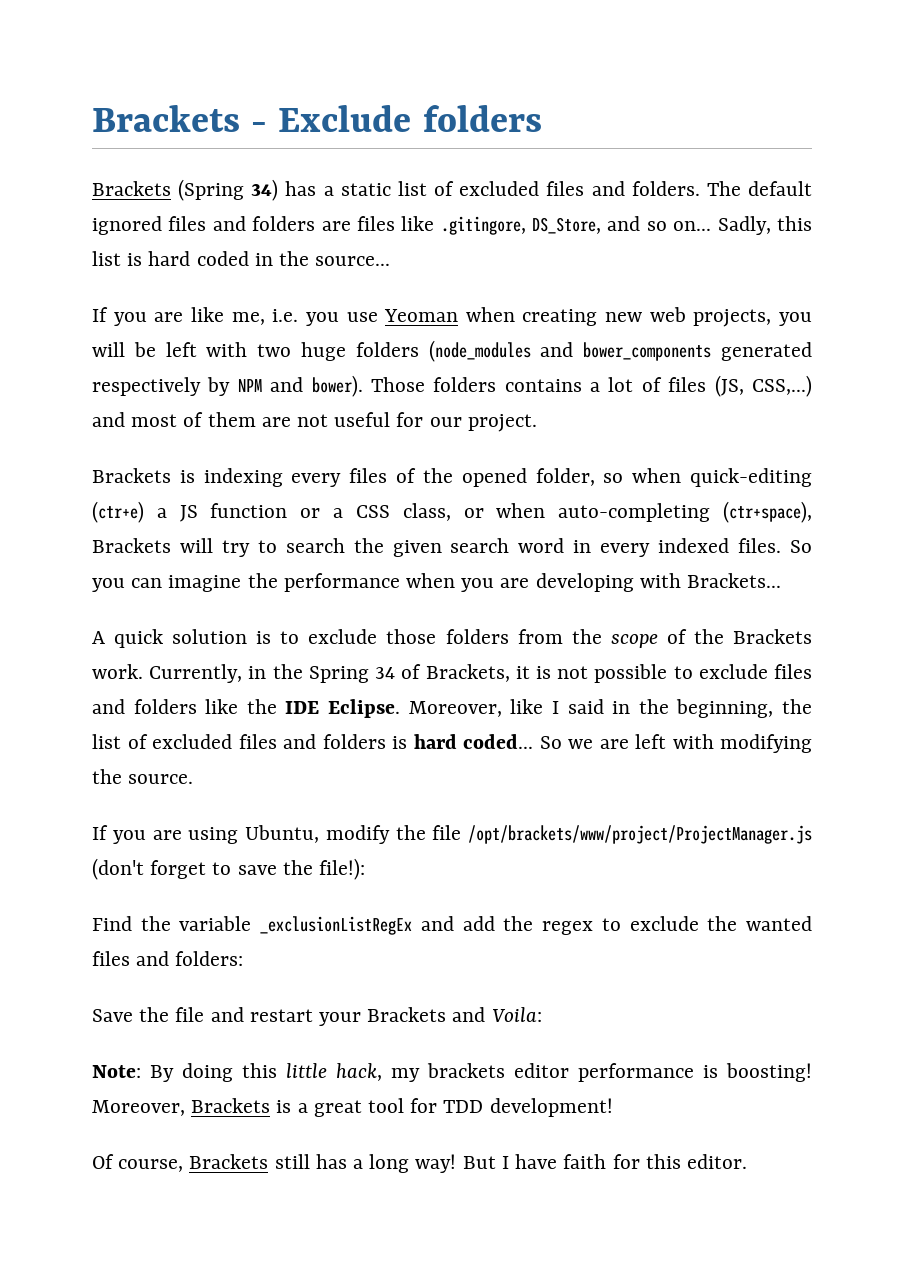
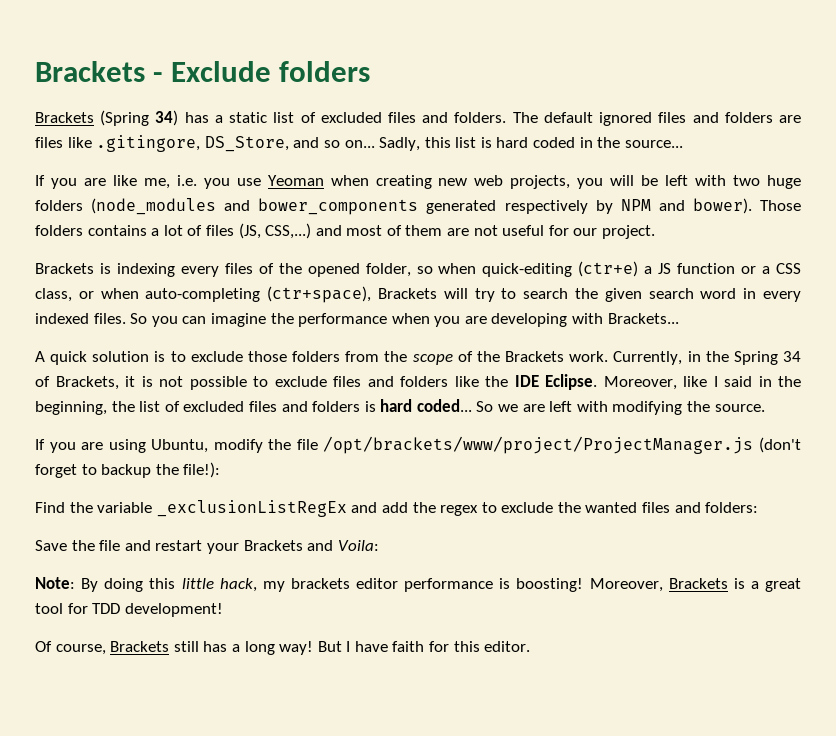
- If you are using Ubuntu, modify the file /opt/brackets/www/project/ProjectManager.js (don't forget to save the file!):
+ If you are using Ubuntu, modify the file /opt/brackets/www/project/ProjectManager.js (don't forget to backup the file!):

